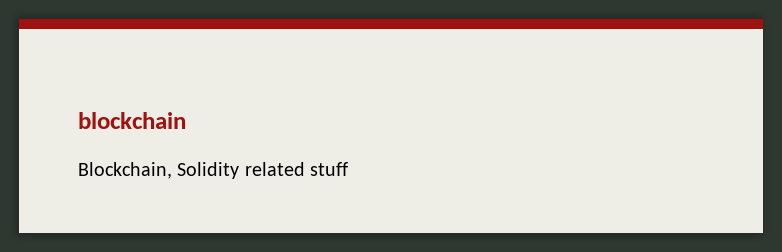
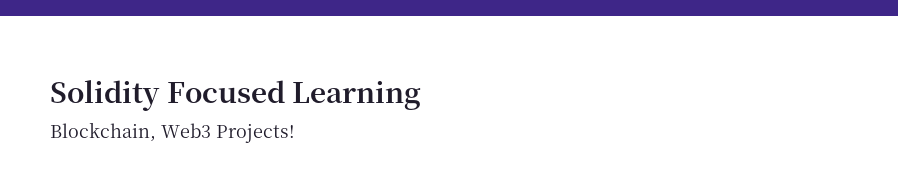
- blockchain
- Blockchain, Solidity related stuff
+ Solidity Focused Learning
+ Blockchain, Web3 Projects!

